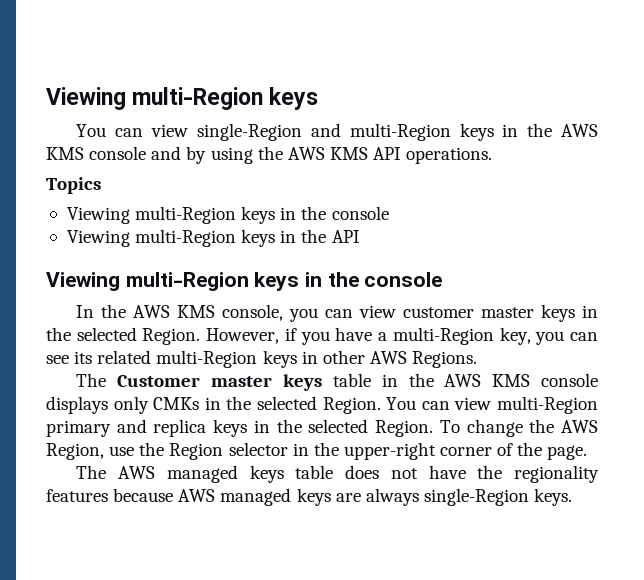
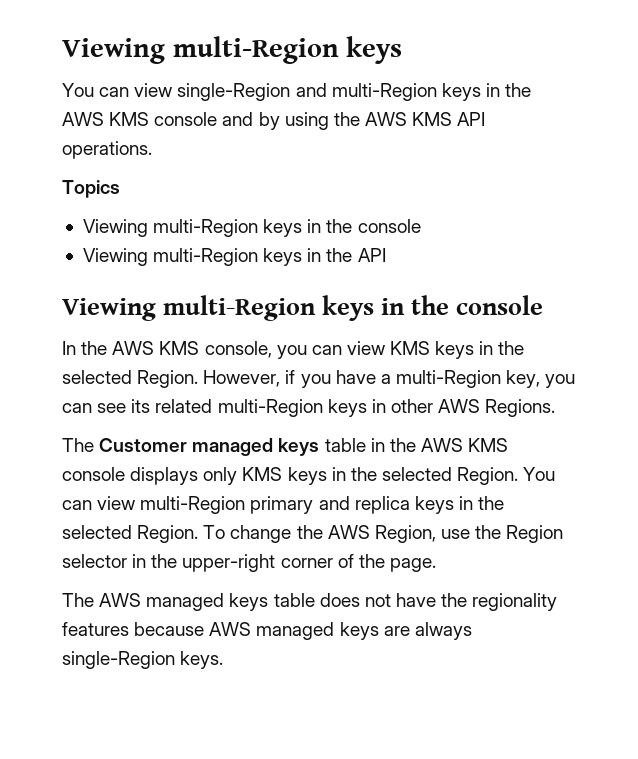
- In the AWS KMS console, you can view customer master keys in the selected Region.
+ In the AWS KMS console, you can view KMS keys in the selected Region.
- The Customer master keys table in the AWS KMS console displays only CMKs in the selected Region.
+ The Customer managed keys table in the AWS KMS console displays only KMS keys in the selected Region.

